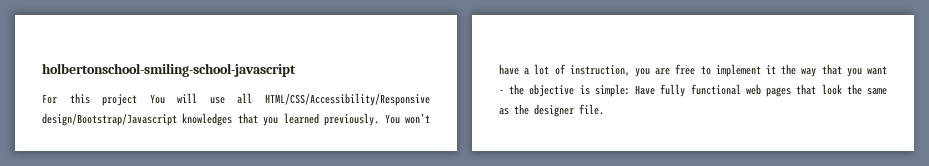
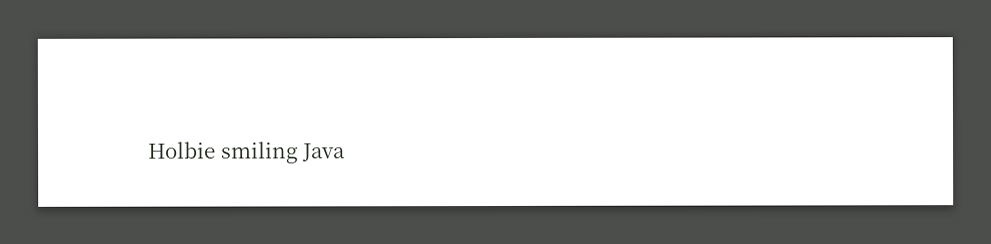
- holbertonschool-smiling-school-javascript
- For this project You will use all HTML/CSS/Accessibility/Responsive design/Bootstrap/Javascript knowledges that you learned previously. You won’t have a lot of instruction, you are free to implement it the way that you want - the objective is simple: Have fully functional web pages that look the same as the designer file.
+ Holbie smiling Java

